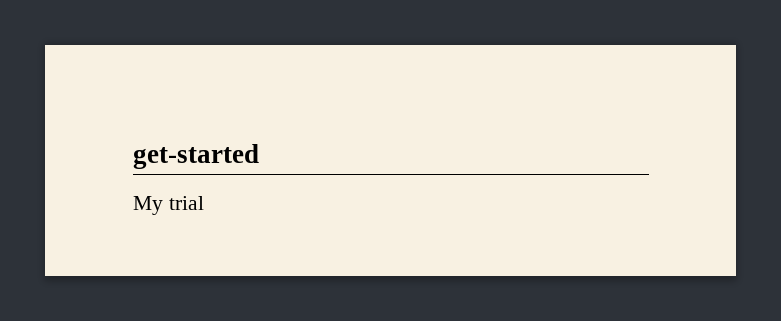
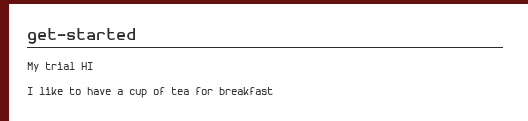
- My trial
+ My trial HI
+ I like to have a cup of tea for breakfast

